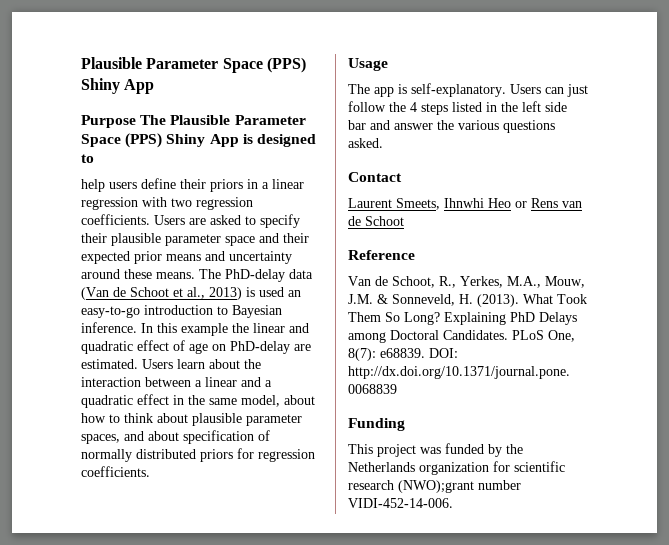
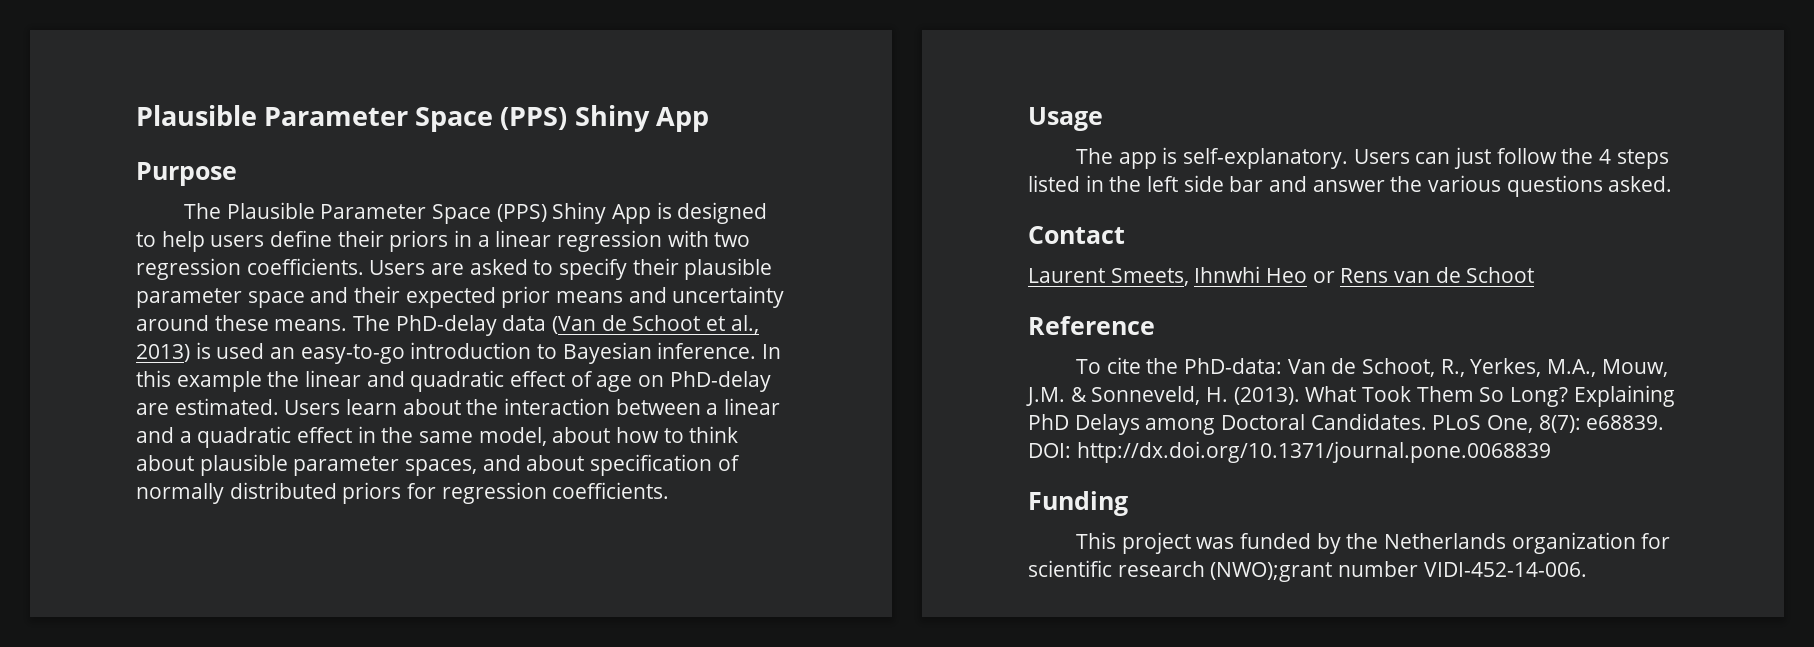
- Purpose The Plausible Parameter Space (PPS) Shiny App is designed to
- help users define their priors in a linear regression with two regression coefficients.
+ Purpose
+ The Plausible Parameter Space (PPS) Shiny App is designed to help users define their priors in a linear regression with two regression coefficients.
- Van de Schoot, R., Yerkes, M.A., Mouw, J.M. & Sonneveld, H. (2013).
+ To cite the PhD-data: Van de Schoot, R., Yerkes, M.A., Mouw, J.M. & Sonneveld, H. (2013).

